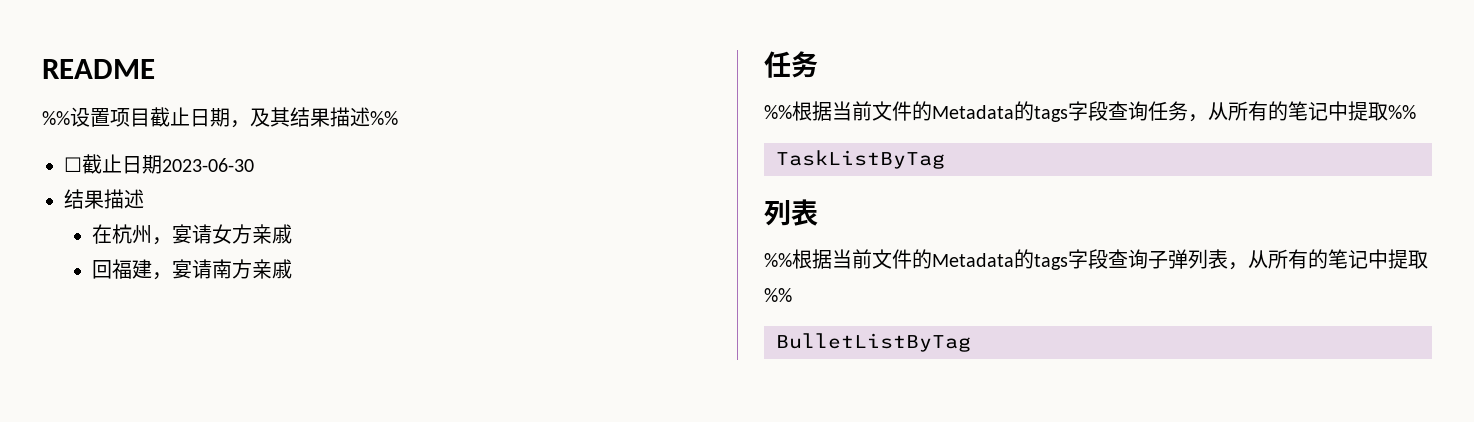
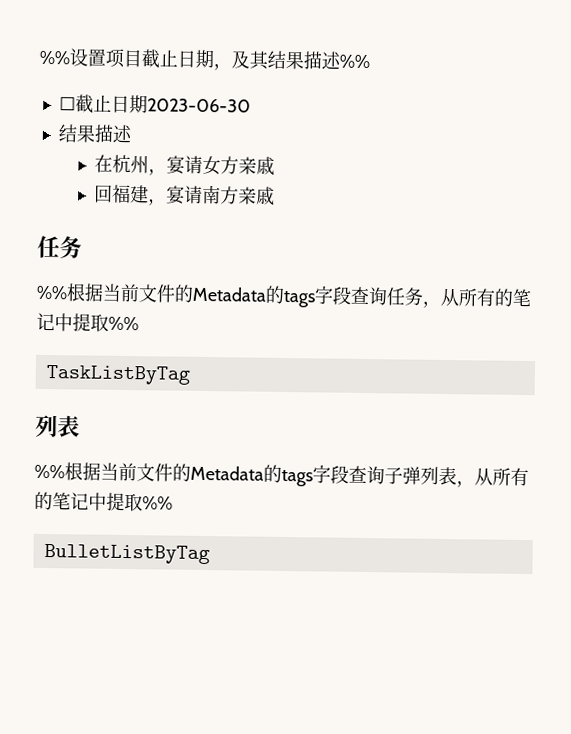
- README

